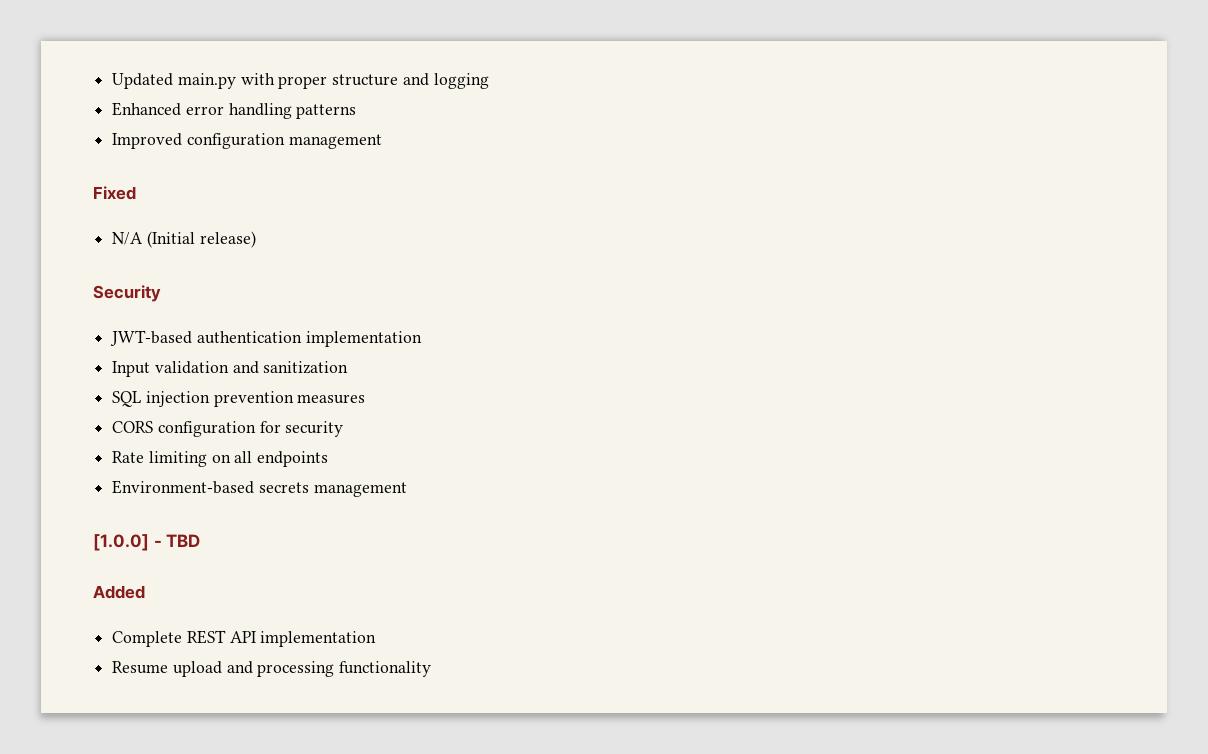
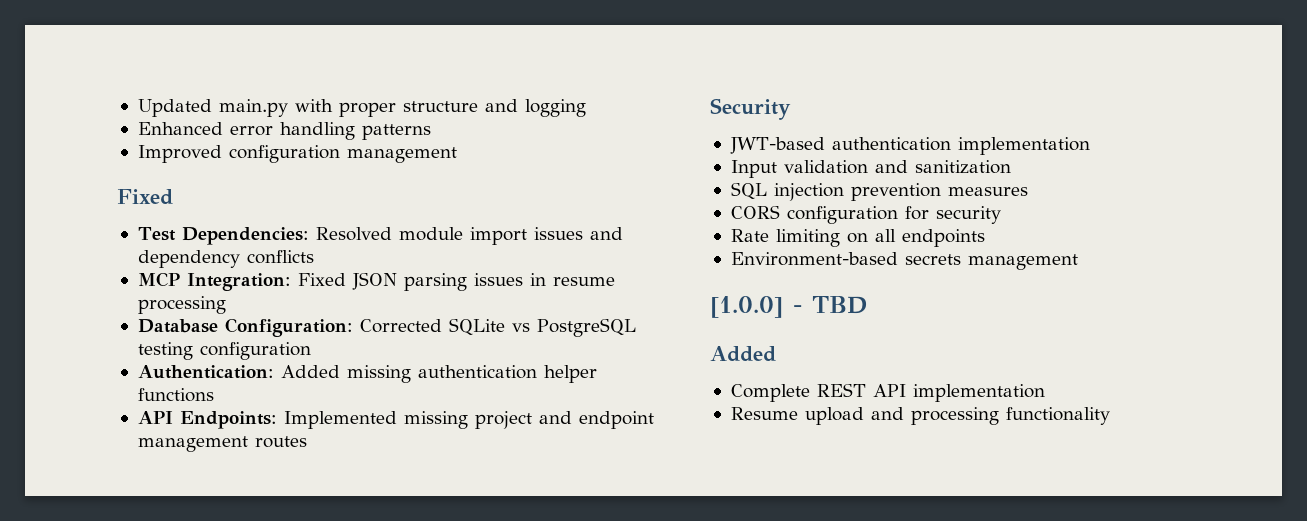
- N/A (Initial release)
+ Test Dependencies: Resolved module import issues and dependency conflicts
+ MCP Integration: Fixed JSON parsing issues in resume processing
+ Database Configuration: Corrected SQLite vs PostgreSQL testing configuration
+ Authentication: Added missing authentication helper functions
+ API Endpoints: Implemented missing project and endpoint management routes

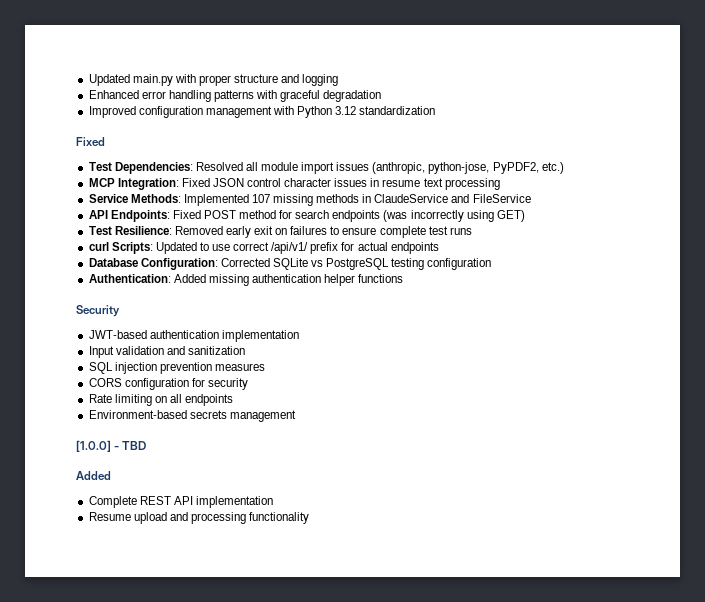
- Enhanced error handling patterns
+ Enhanced error handling patterns with graceful degradation
- Improved configuration management
+ Improved configuration management with Python 3.12 standardization
- Test Dependencies: Resolved module import issues and dependency conflicts
+ Test Dependencies: Resolved all module import issues (anthropic, python-jose, PyPDF2, etc.)
- MCP Integration: Fixed JSON parsing issues in resume processing
+ MCP Integration: Fixed JSON control character issues in resume text processing
+ Service Methods: Implemented 107 missing methods in ClaudeService and FileService
+ API Endpoints: Fixed POST method for search endpoints (was incorrectly using GET)
+ Test Resilience: Removed early exit on failures to ensure complete test runs
+ curl Scripts: Updated to use correct /api/v1/ prefix for actual endpoints
- API Endpoints: Implemented missing project and endpoint management routes

